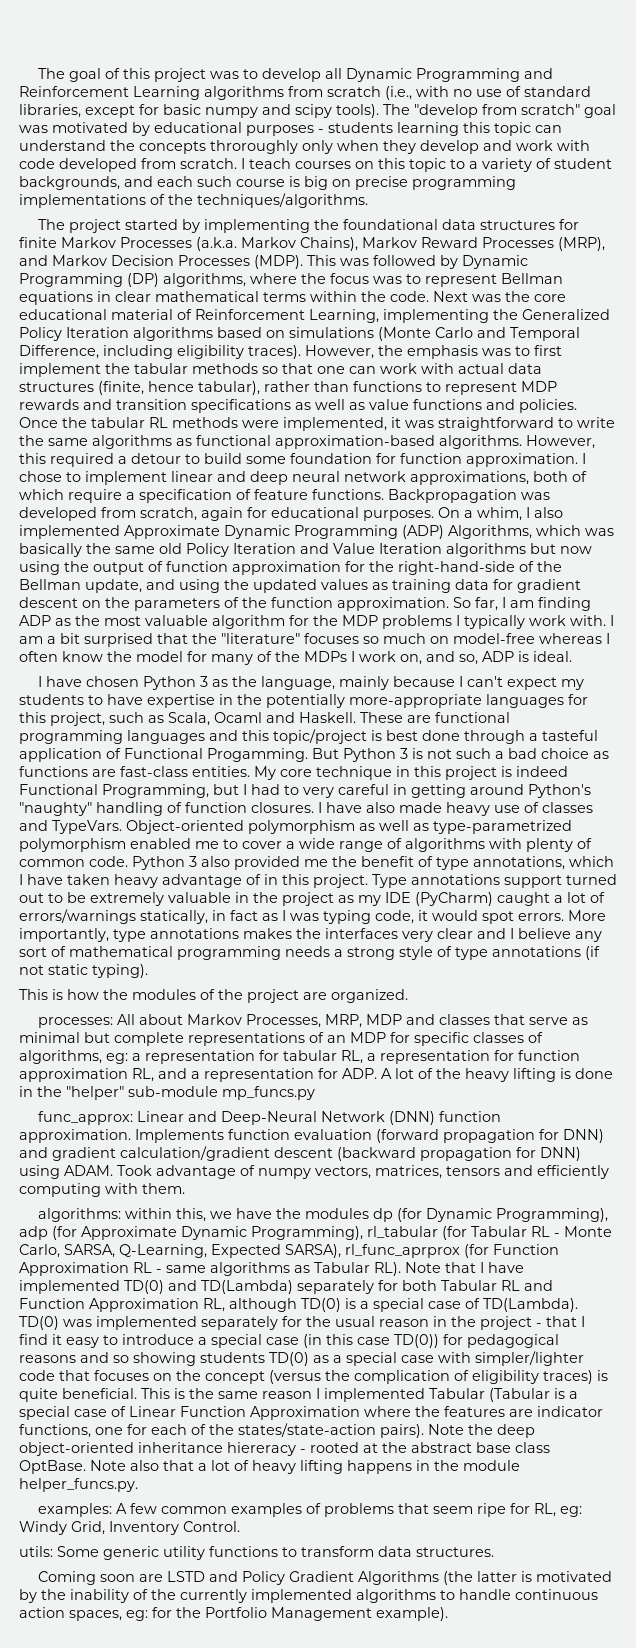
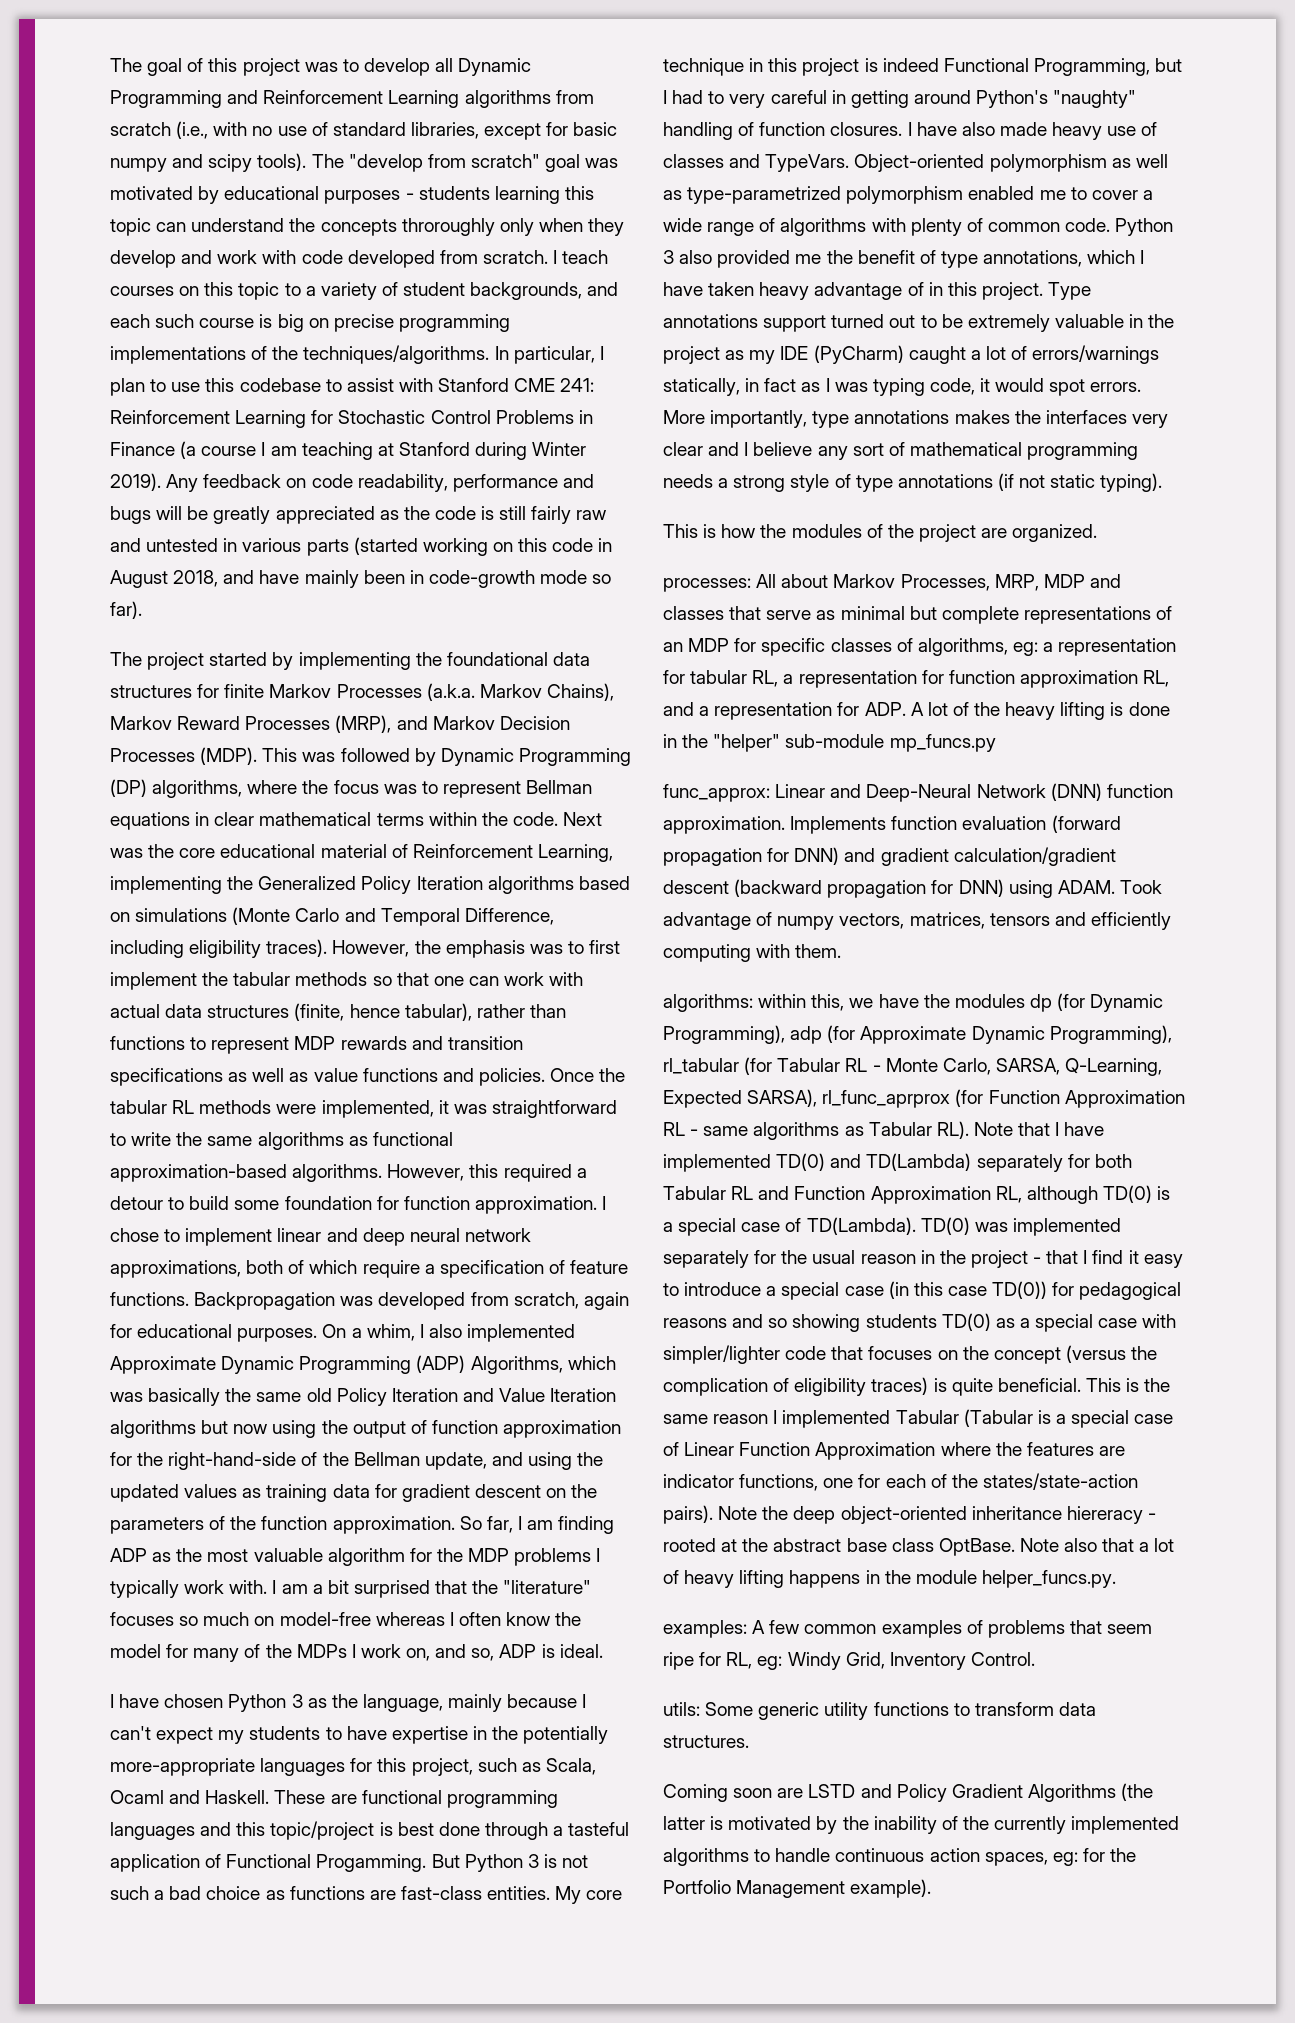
+ In particular, I plan to use this codebase to assist with Stanford CME 241: Reinforcement Learning for Stochastic Control Problems in Finance (a course I am teaching at Stanford during Winter 2019). Any feedback on code readability, performance and bugs will be greatly appreciated as the code is still fairly raw and untested in various parts (started working on this code in August 2018, and have mainly been in code-growth mode so far).

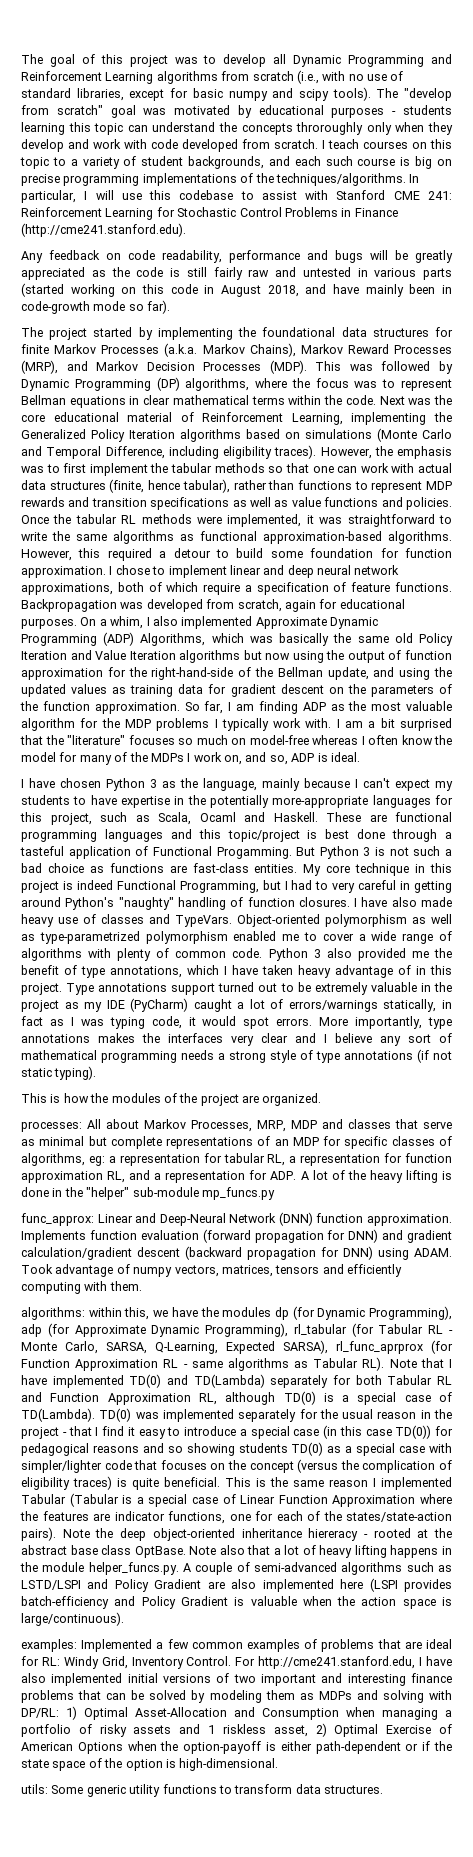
- In particular, I plan to use this codebase to assist with Stanford CME 241:
+ In particular, I will use this codebase to assist with Stanford CME 241:
- Reinforcement Learning for Stochastic Control Problems in Finance (a course I am teaching at Stanford during Winter 2019). Any feedback on code readability, performance and bugs will be greatly appreciated as the code is still fairly raw and untested in various parts (started working on this code in August 2018, and have mainly been in code-growth mode so far).
+ Reinforcement Learning for Stochastic Control Problems in Finance (http://cme241.stanford.edu).
+ Any feedback on code readability, performance and bugs will be greatly appreciated as the code is still fairly raw and untested in various parts (started working on this code in August 2018, and have mainly been in code-growth mode so far).
- Note also that a lot of heavy lifting happens in the module helper_funcs.py.
+ Note also that a lot of heavy lifting happens in the module helper_funcs.py. A couple of semi-advanced algorithms such as LSTD/LSPI and Policy Gradient are also implemented here (LSPI provides batch-efficiency and Policy Gradient is valuable when the action space is large/continuous).
- examples: A few common examples of problems that seem ripe for RL, eg: Windy Grid, Inventory Control.
+ examples: Implemented a few common examples of problems that are ideal for RL: Windy Grid, Inventory Control. For http://cme241.stanford.edu, I have also implemented initial versions of two important and interesting finance problems that can be solved by modeling them as MDPs and solving with DP/RL: 1) Optimal Asset-Allocation and Consumption when managing a portfolio of risky assets and 1 riskless asset, 2) Optimal Exercise of American Options when the option-payoff is either path-dependent or if the state space of the option is high-dimensional.
- Coming soon are LSTD and Policy Gradient Algorithms (the latter is motivated by the inability of the currently implemented algorithms to handle continuous action spaces, eg: for the Portfolio Management example).

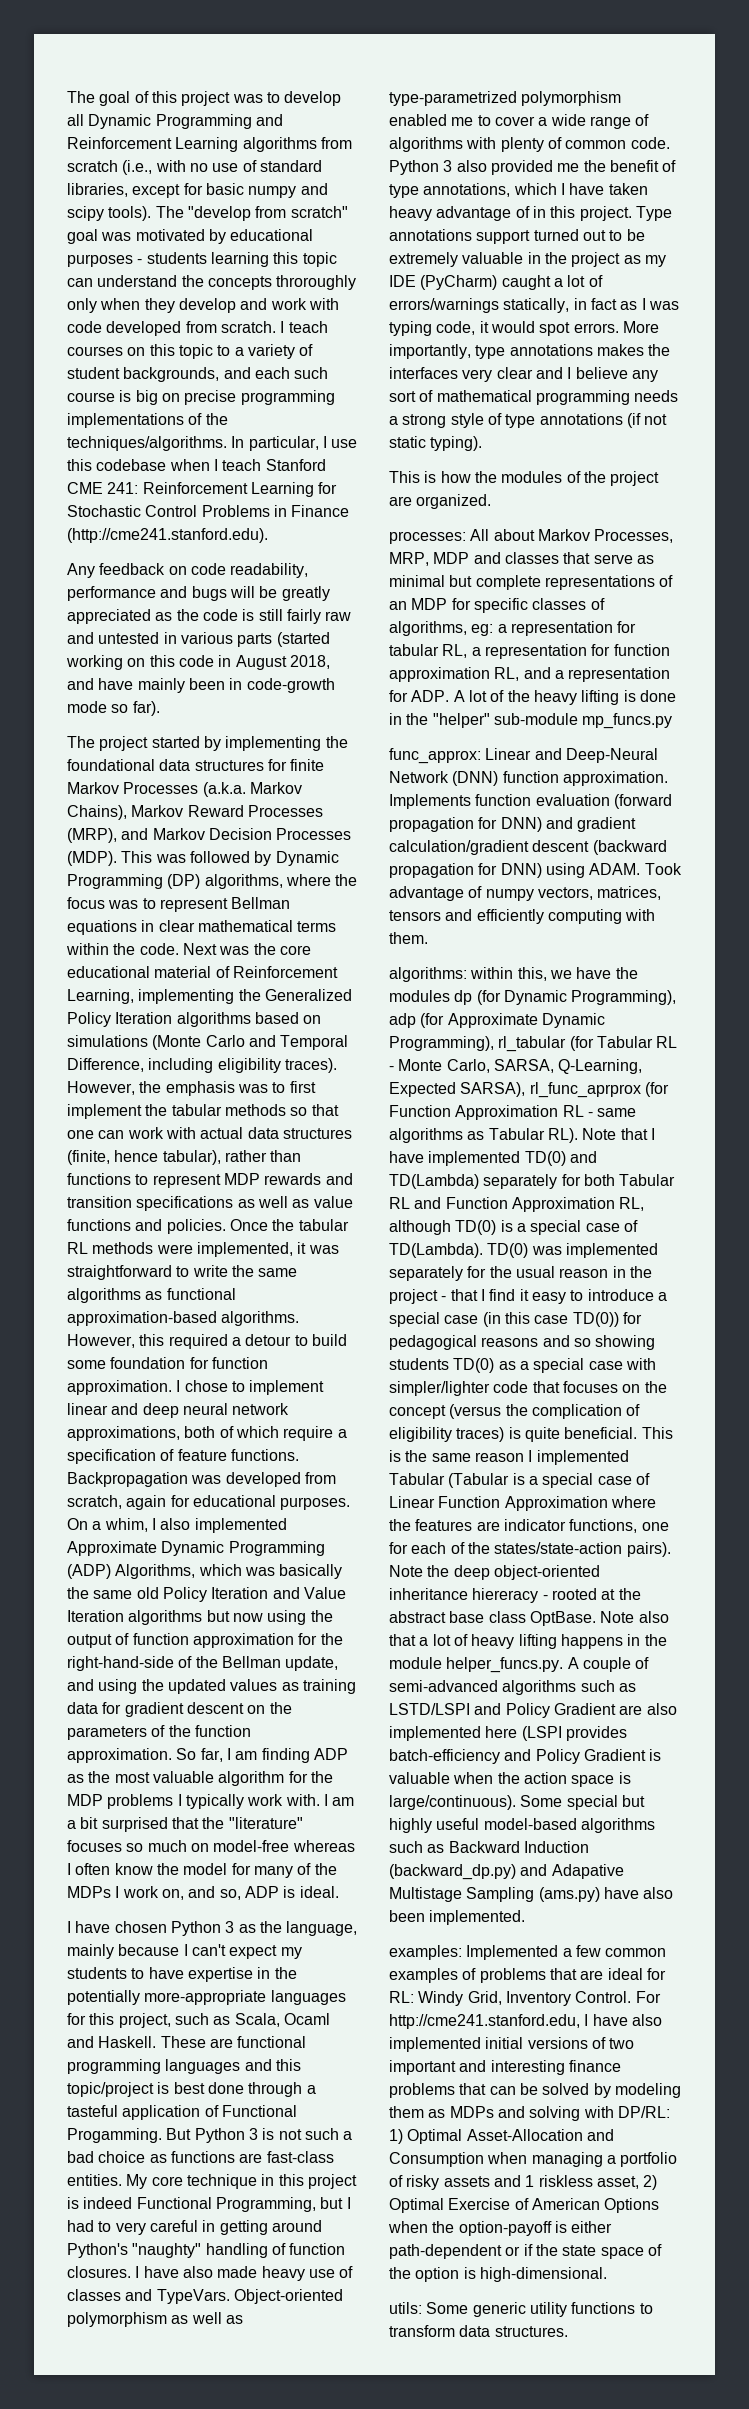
- In particular, I will use this codebase to assist with Stanford CME 241: Reinforcement Learning for Stochastic Control Problems in Finance (http://cme241.stanford.edu).
+ In particular, I use this codebase when I teach Stanford CME 241: Reinforcement Learning for Stochastic Control Problems in Finance (http://cme241.stanford.edu).
+ Some special but highly useful model-based algorithms such as Backward Induction (backward_dp.py) and Adapative Multistage Sampling (ams.py) have also been implemented.

